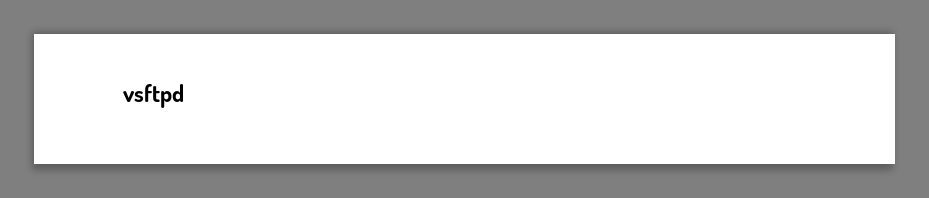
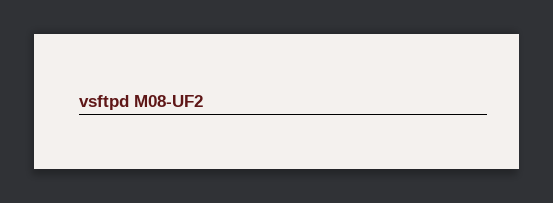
- vsftpd
+ vsftpd M08-UF2

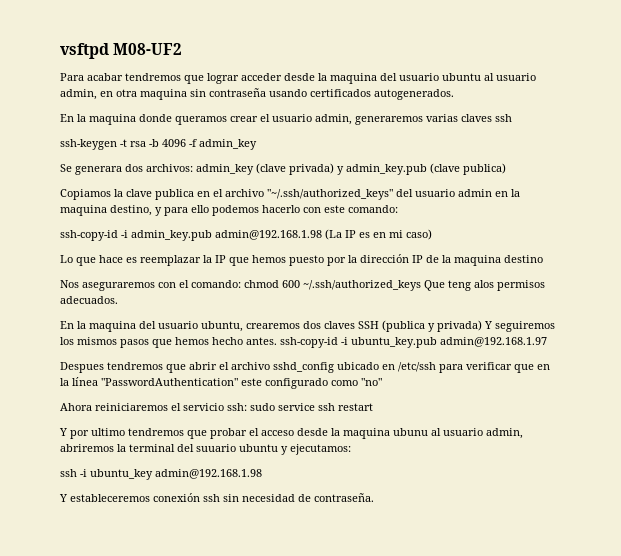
+ Para acabar tendremos que lograr acceder desde la maquina del usuario ubuntu al usuario admin, en otra maquina sin contraseña usando certificados autogenerados.
+ En la maquina donde queramos crear el usuario admin, generaremos varias claves ssh
+ ssh-keygen -t rsa -b 4096 -f admin_key
+ Se generara dos archivos: admin_key (clave privada) y admin_key.pub (clave publica)
+ Copiamos la clave publica en el archivo "~/.ssh/authorized_keys" del usuario admin en la maquina destino, y para ello podemos hacerlo con este comando:
+ ssh-copy-id -i admin_key.pub admin@192.168.1.98 (La IP es en mi caso)
+ Lo que hace es reemplazar la IP que hemos puesto por la dirección IP de la maquina destino
+ Nos aseguraremos con el comando: chmod 600 ~/.ssh/authorized_keys Que teng alos permisos adecuados.
+ En la maquina del usuario ubuntu, crearemos dos claves SSH (publica y privada) Y seguiremos los mismos pasos que hemos hecho antes. ssh-copy-id -i ubuntu_key.pub admin@192.168.1.97
+ Despues tendremos que abrir el archivo sshd_config ubicado en /etc/ssh para verificar que en la línea "PasswordAuthentication" este configurado como "no"
+ Ahora reiniciaremos el servicio ssh: sudo service ssh restart
+ Y por ultimo tendremos que probar el acceso desde la maquina ubunu al usuario admin, abriremos la terminal del suuario ubuntu y ejecutamos:
+ ssh -i ubuntu_key admin@192.168.1.98
+ Y estableceremos conexión ssh sin necesidad de contraseña.

